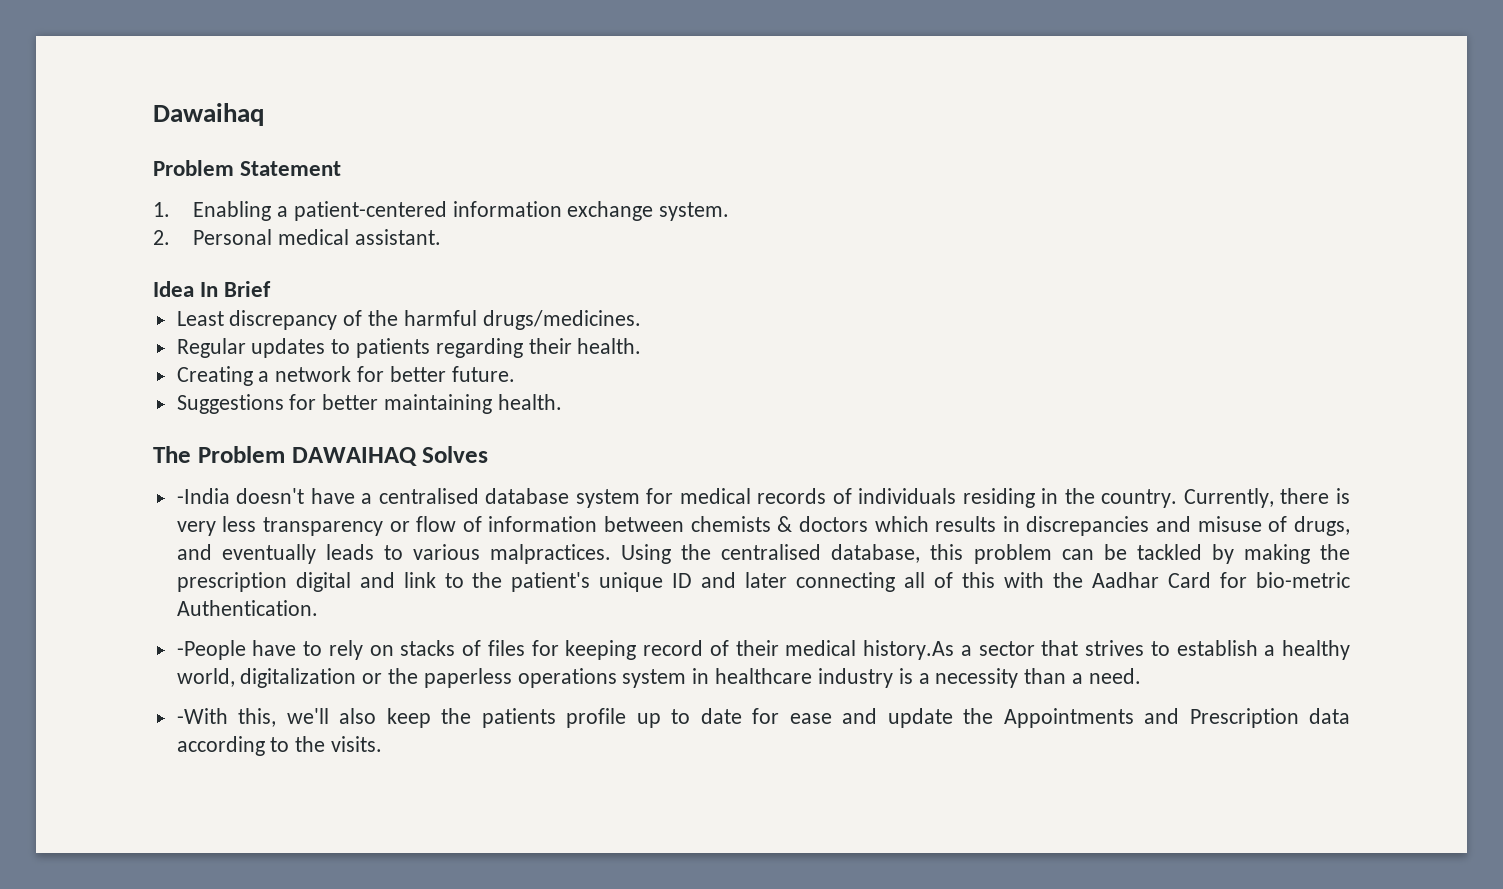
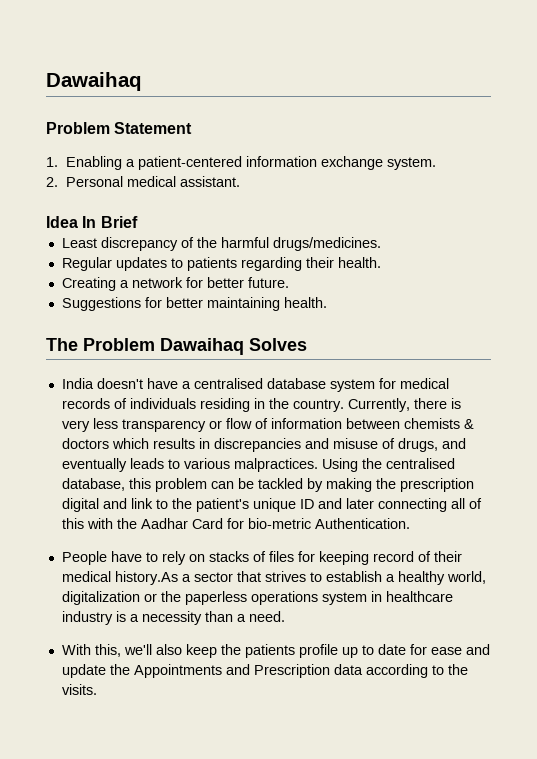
- The Problem DAWAIHAQ Solves
+ The Problem Dawaihaq Solves
- -India doesn't have a centralised database system for medical records of individuals residing in the country.
+ India doesn't have a centralised database system for medical records of individuals residing in the country.
- -People have to rely on stacks of files for keeping record of their medical history.As a sector that strives to establish a healthy world, digitalization or the paperless operations system in healthcare industry is a necessity than a need.
+ People have to rely on stacks of files for keeping record of their medical history.As a sector that strives to establish a healthy world, digitalization or the paperless operations system in healthcare industry is a necessity than a need.
- -With this, we'll also keep the patients profile up to date for ease and update the Appointments and Prescription data according to the visits.
+ With this, we'll also keep the patients profile up to date for ease and update the Appointments and Prescription data according to the visits.

